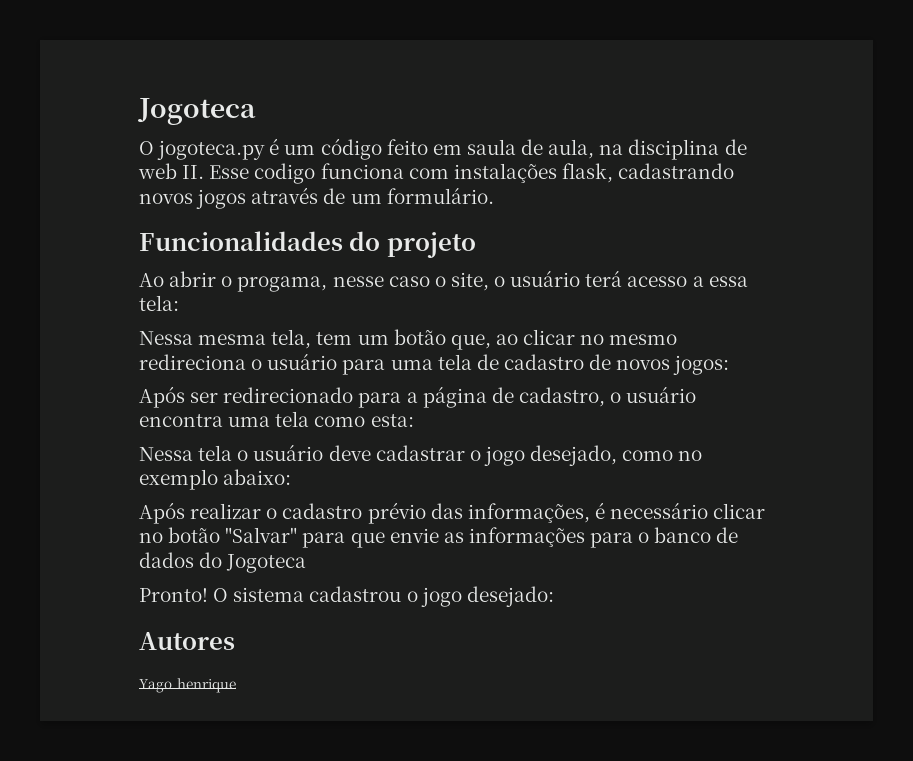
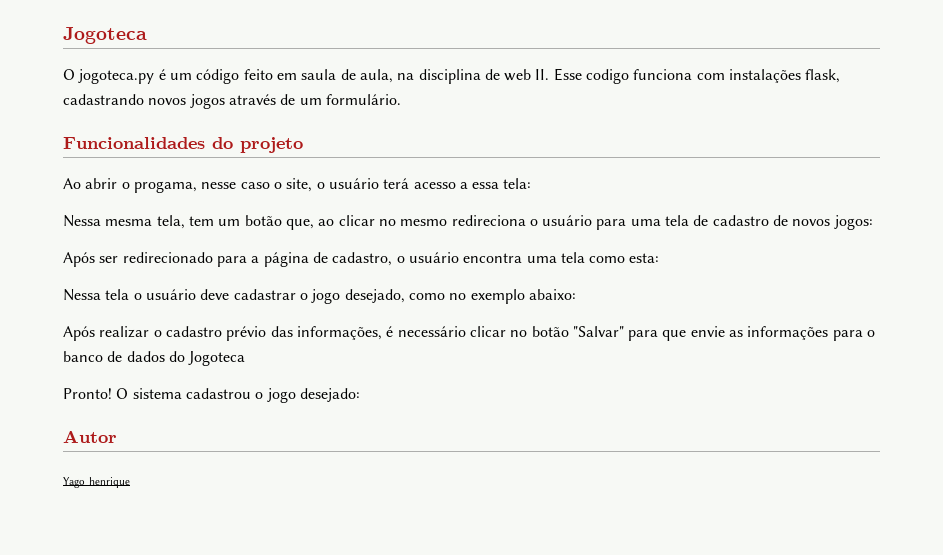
- Autores
+ Autor

